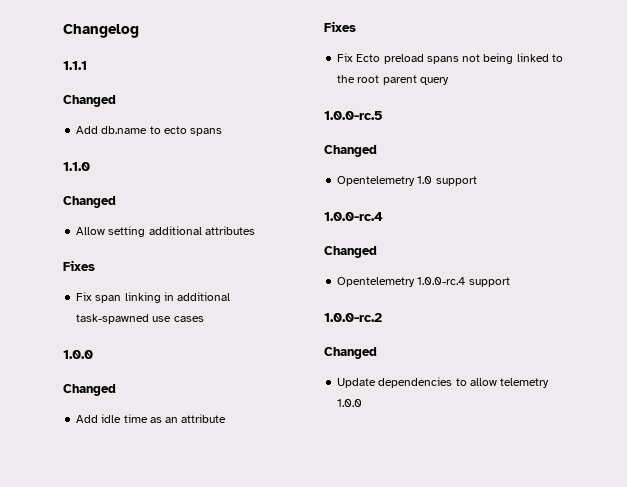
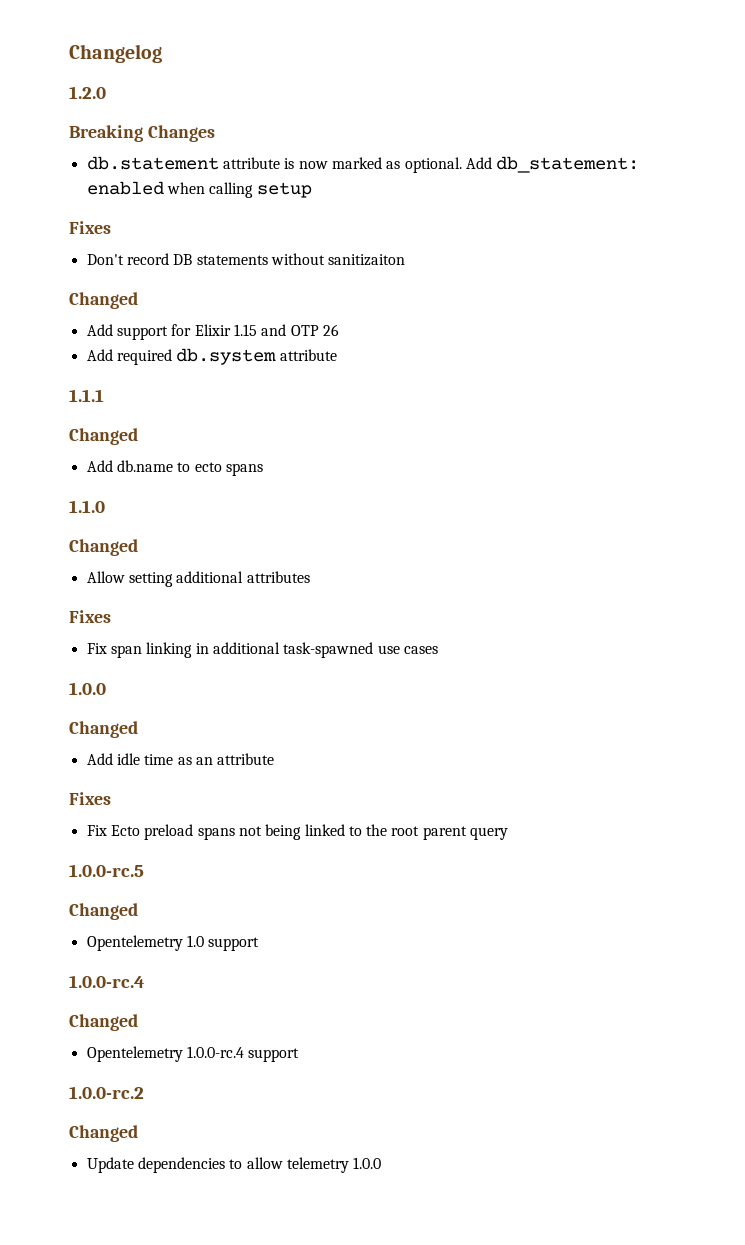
+ 1.2.0
+ Breaking Changes
+ db.statement attribute is now marked as optional. Add db_statement: enabled when calling setup
+ Fixes
+ Don't record DB statements without sanitizaiton
+ Changed
+ Add support for Elixir 1.15 and OTP 26
+ Add required db.system attribute

